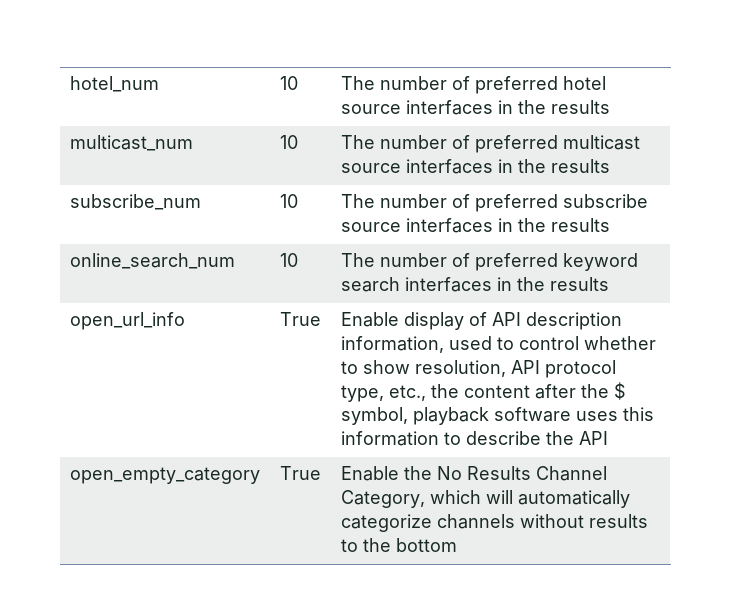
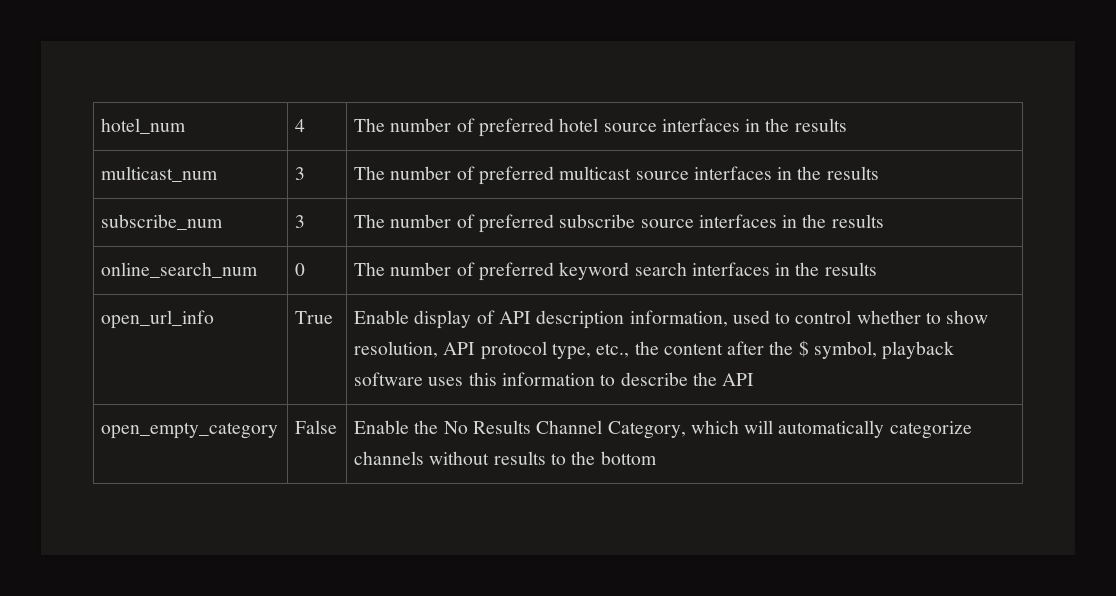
- hotel_num | 10 | The number of preferred hotel source interfaces in the results
+ hotel_num | 4 | The number of preferred hotel source interfaces in the results
- multicast_num | 10 | The number of preferred multicast source interfaces in the results
+ multicast_num | 3 | The number of preferred multicast source interfaces in the results
- subscribe_num | 10 | The number of preferred subscribe source interfaces in the results
+ subscribe_num | 3 | The number of preferred subscribe source interfaces in the results
- online_search_num | 10 | The number of preferred keyword search interfaces in the results
+ online_search_num | 0 | The number of preferred keyword search interfaces in the results
- open_empty_category | True | Enable the No Results Channel Category, which will automatically categorize channels without results to the bottom
+ open_empty_category | False | Enable the No Results Channel Category, which will automatically categorize channels without results to the bottom

